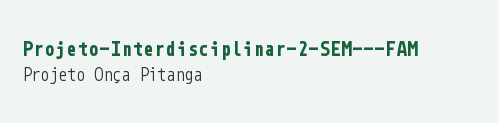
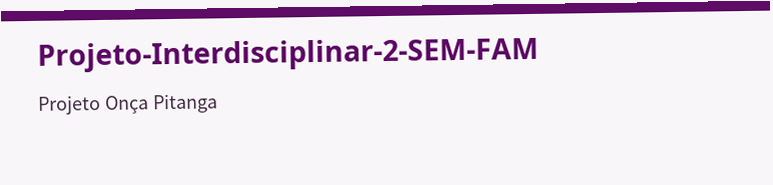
- Projeto-Interdisciplinar-2-SEM---FAM
+ Projeto-Interdisciplinar-2-SEM-FAM

